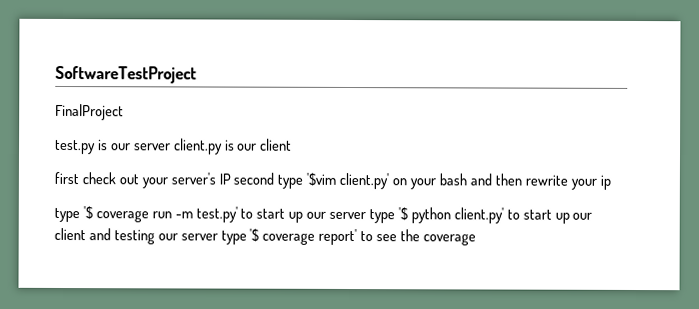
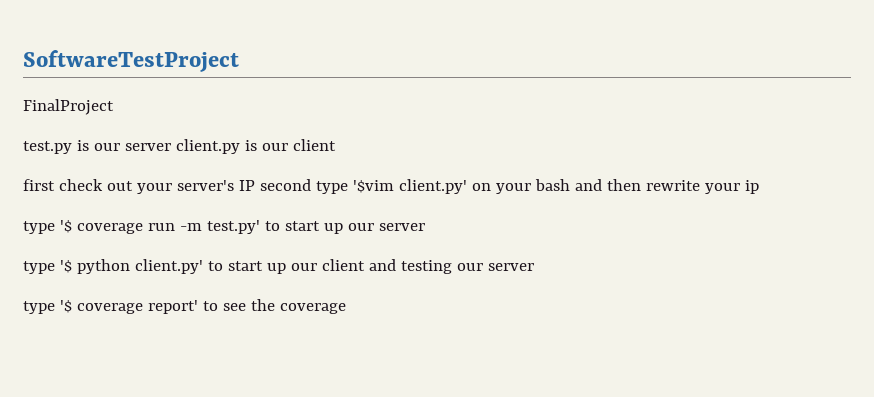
- type '$ coverage run -m test.py' to start up our server type '$ python client.py' to start up our client and testing our server type '$ coverage report' to see the coverage
+ type '$ coverage run -m test.py' to start up our server
+ type '$ python client.py' to start up our client and testing our server
+ type '$ coverage report' to see the coverage

